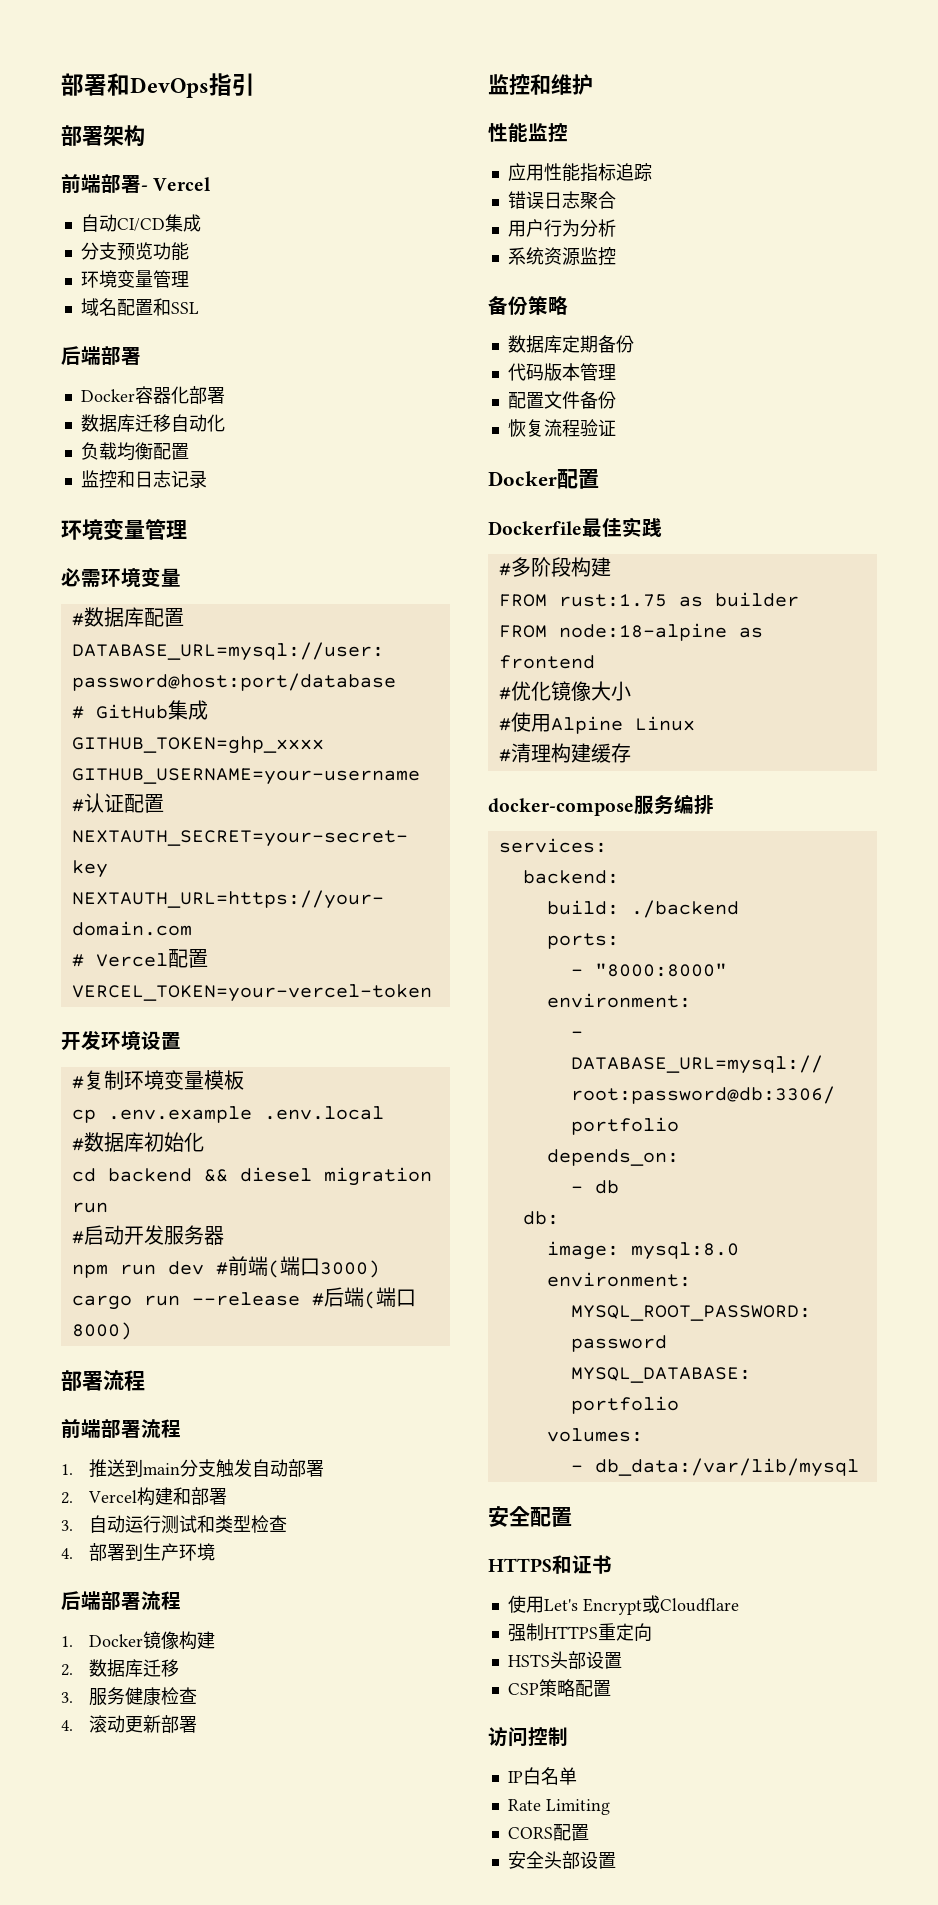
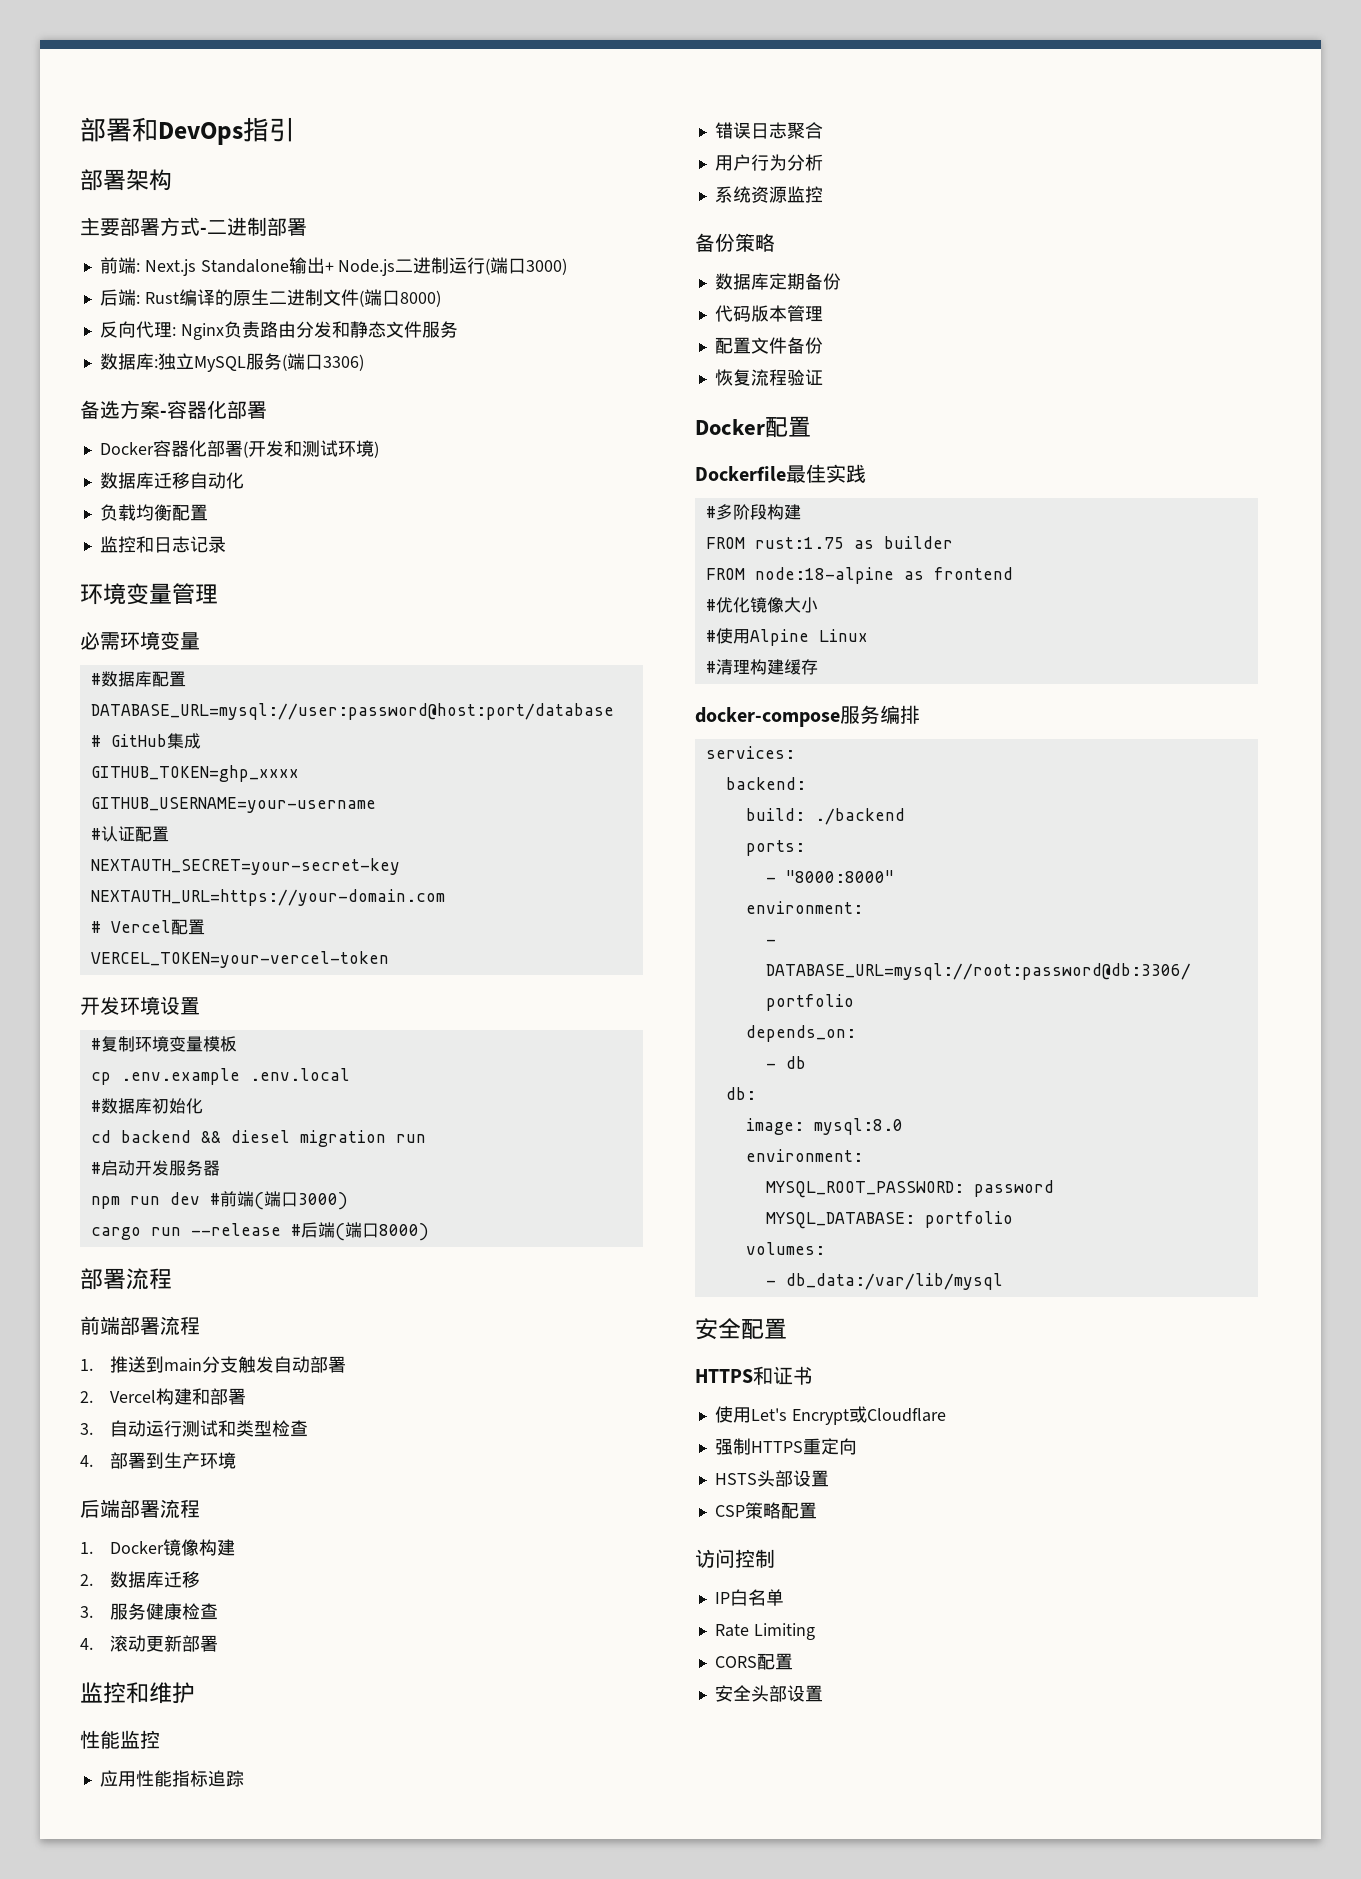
- 前端部署- Vercel
- 自动CI/CD集成
- 分支预览功能
- 环境变量管理
- 域名配置和SSL
- 后端部署
+ 主要部署方式-二进制部署
+ 前端: Next.js Standalone输出+ Node.js二进制运行(端口3000)
+ 后端: Rust编译的原生二进制文件(端口8000)
+ 反向代理: Nginx负责路由分发和静态文件服务
+ 数据库:独立MySQL服务(端口3306)
+ 备选方案-容器化部署
- Docker容器化部署
+ Docker容器化部署(开发和测试环境)

